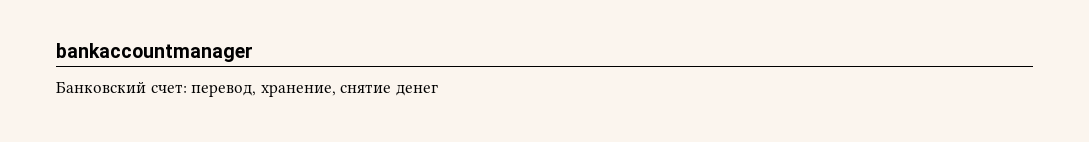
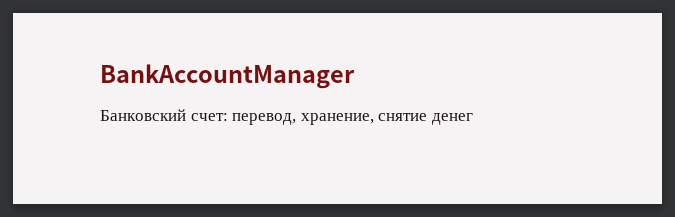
- bankaccountmanager
+ BankAccountManager

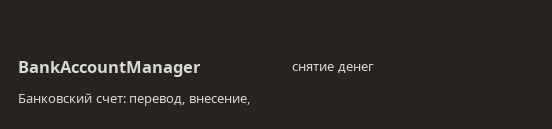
- Банковский счет: перевод, хранение, снятие денег
+ Банковский счет: перевод, внесение, снятие денег

